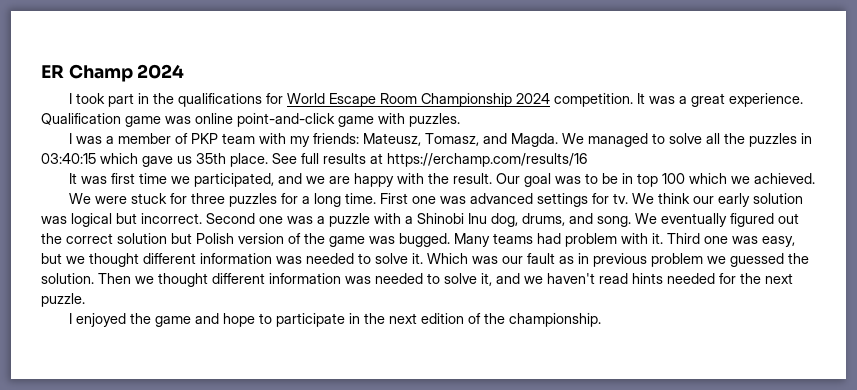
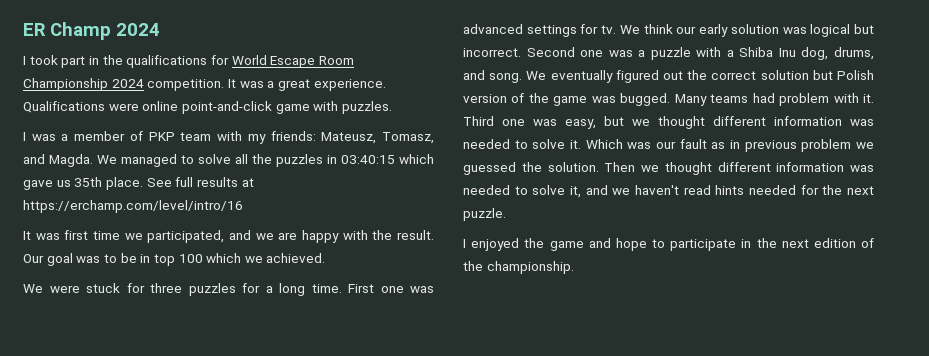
- Qualification game was online point-and-click game with puzzles.
+ Qualifications were online point-and-click game with puzzles.
- See full results at https://erchamp.com/results/16
+ See full results at https://erchamp.com/level/intro/16
- Second one was a puzzle with a Shinobi Inu dog, drums, and song.
+ Second one was a puzzle with a Shiba Inu dog, drums, and song.

